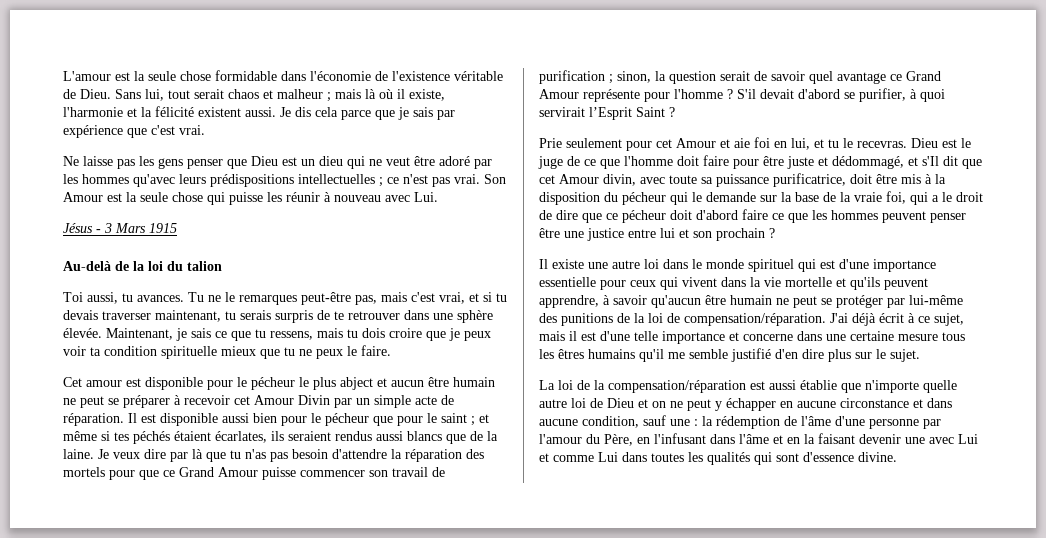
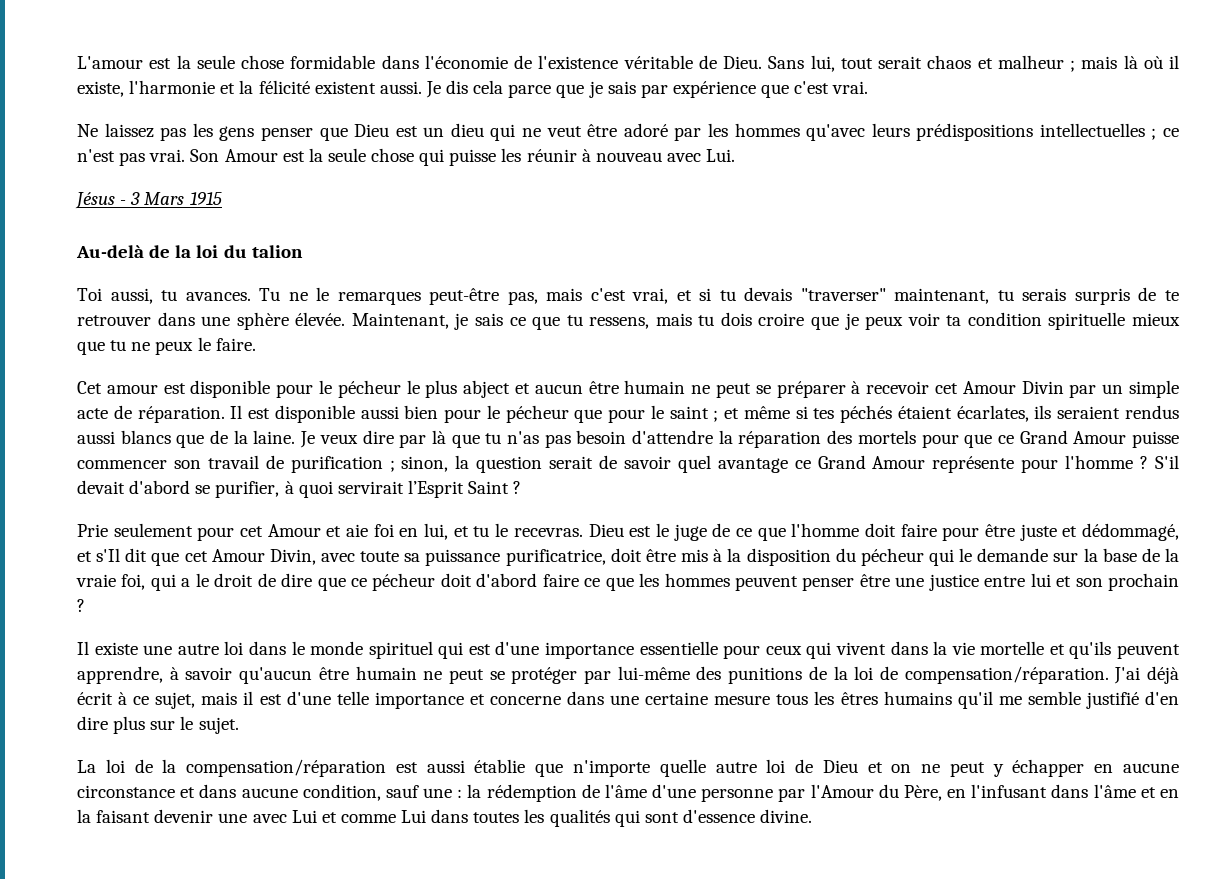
- Ne laisse pas les gens penser que Dieu est un dieu qui ne veut être adoré par les hommes qu'avec leurs prédispositions intellectuelles ; ce n'est pas vrai.
+ Ne laissez pas les gens penser que Dieu est un dieu qui ne veut être adoré par les hommes qu'avec leurs prédispositions intellectuelles ; ce n'est pas vrai.
- Tu ne le remarques peut-être pas, mais c'est vrai, et si tu devais traverser maintenant, tu serais surpris de te retrouver dans une sphère élevée.
+ Tu ne le remarques peut-être pas, mais c'est vrai, et si tu devais "traverser" maintenant, tu serais surpris de te retrouver dans une sphère élevée.
- Dieu est le juge de ce que l'homme doit faire pour être juste et dédommagé, et s'Il dit que cet Amour divin, avec toute sa puissance purificatrice, doit être mis à la disposition du pécheur qui le demande sur la base de la vraie foi, qui a le droit de dire que ce pécheur doit d'abord faire ce que les hommes peuvent penser être une justice entre lui et son prochain ?
+ Dieu est le juge de ce que l'homme doit faire pour être juste et dédommagé, et s'Il dit que cet Amour Divin, avec toute sa puissance purificatrice, doit être mis à la disposition du pécheur qui le demande sur la base de la vraie foi, qui a le droit de dire que ce pécheur doit d'abord faire ce que les hommes peuvent penser être une justice entre lui et son prochain ?
- la rédemption de l'âme d'une personne par l'amour du Père, en l'infusant dans l'âme et en la faisant devenir une avec Lui et comme Lui dans toutes les qualités qui sont d'essence divine.
+ la rédemption de l'âme d'une personne par l'Amour du Père, en l'infusant dans l'âme et en la faisant devenir une avec Lui et comme Lui dans toutes les qualités qui sont d'essence divine.

